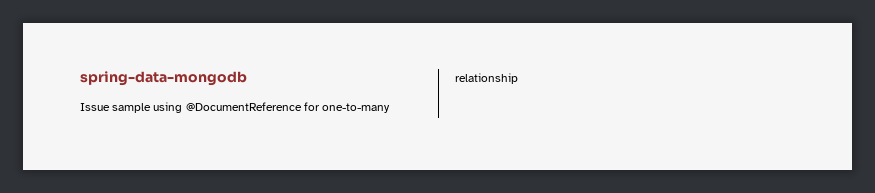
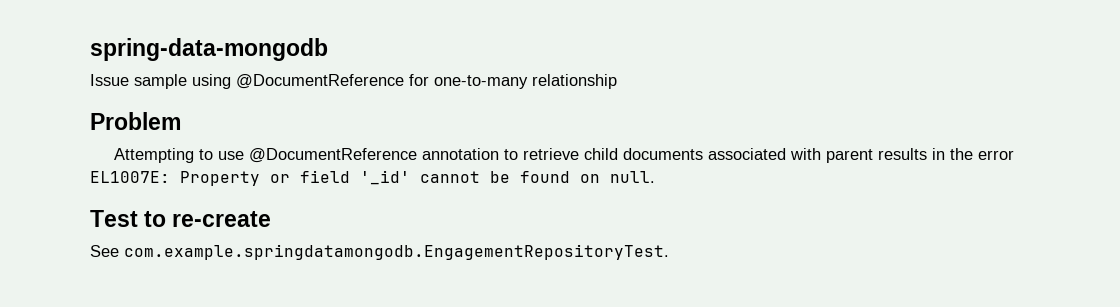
+ Problem
+ Attempting to use @DocumentReference annotation to retrieve child documents associated with parent results in the error EL1007E: Property or field '_id' cannot be found on null.
+ Test to re-create
+ See com.example.springdatamongodb.EngagementRepositoryTest.

